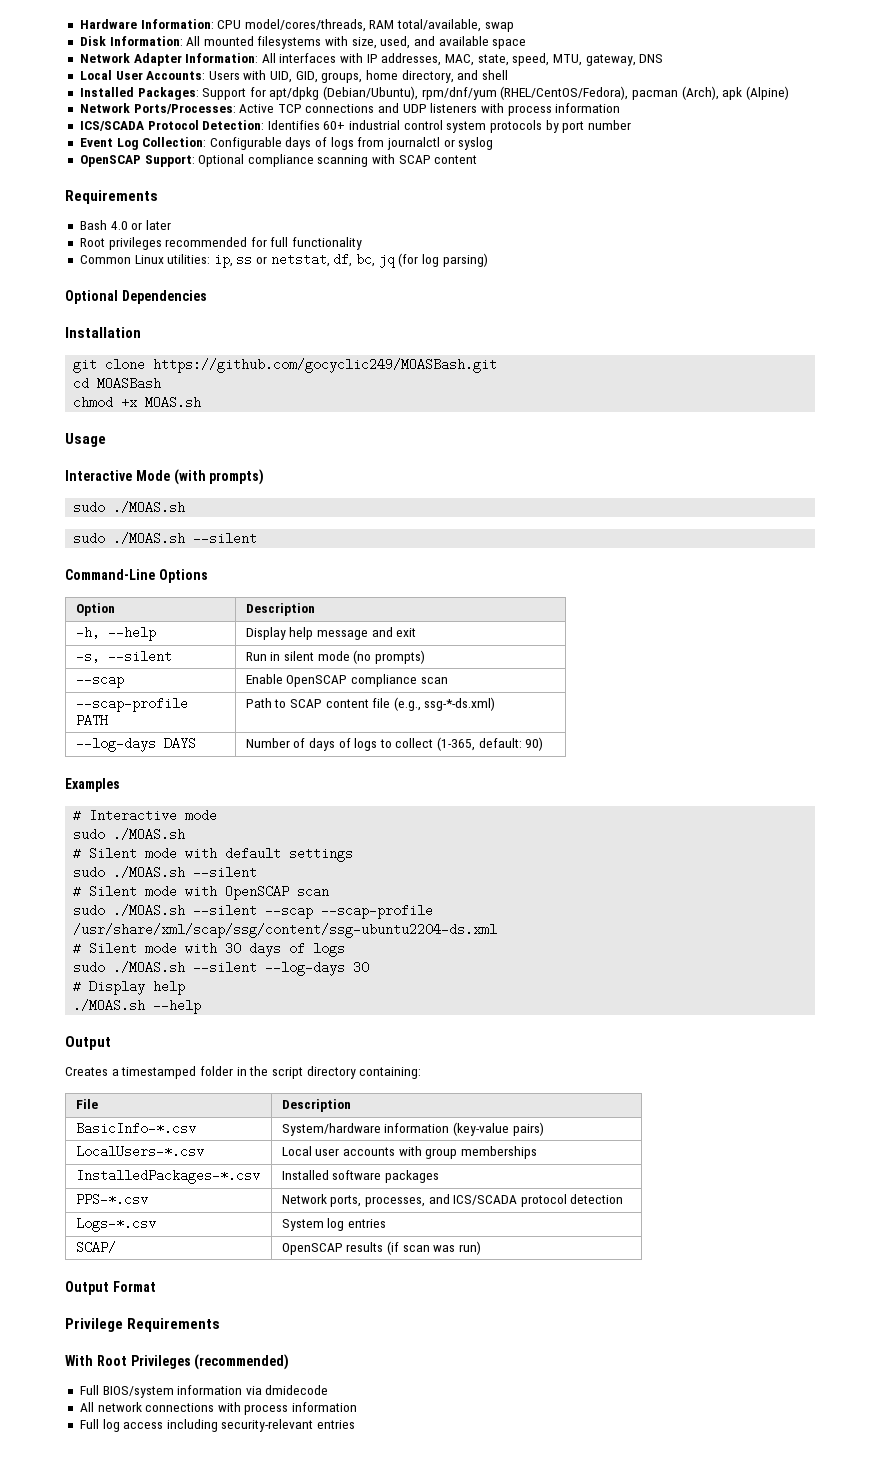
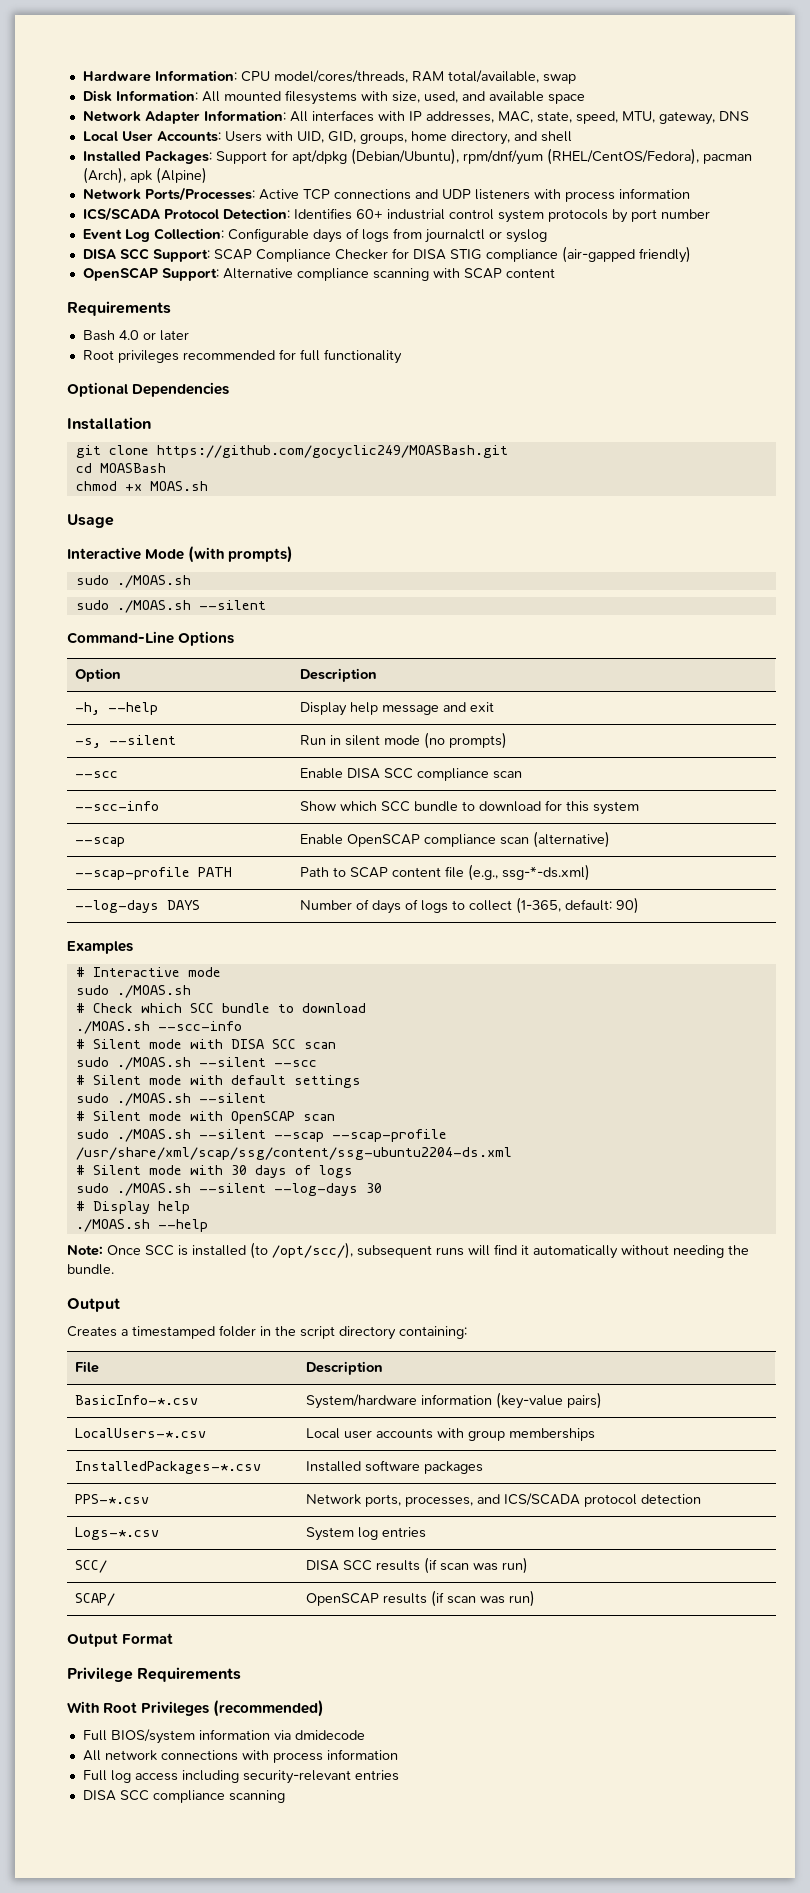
+ DISA SCC Support: SCAP Compliance Checker for DISA STIG compliance (air-gapped friendly)
- OpenSCAP Support: Optional compliance scanning with SCAP content
+ OpenSCAP Support: Alternative compliance scanning with SCAP content
- Common Linux utilities: ip, ss or netstat, df, bc, jq (for log parsing)
+ --scc | Enable DISA SCC compliance scan
+ --scc-info | Show which SCC bundle to download for this system
- --scap | Enable OpenSCAP compliance scan
+ --scap | Enable OpenSCAP compliance scan (alternative)
+ # Check which SCC bundle to download
+ ./MOAS.sh --scc-info
+ # Silent mode with DISA SCC scan
+ sudo ./MOAS.sh --silent --scc
+ Note: Once SCC is installed (to /opt/scc/), subsequent runs will find it automatically without needing the bundle.
+ SCC/ | DISA SCC results (if scan was run)
+ DISA SCC compliance scanning

